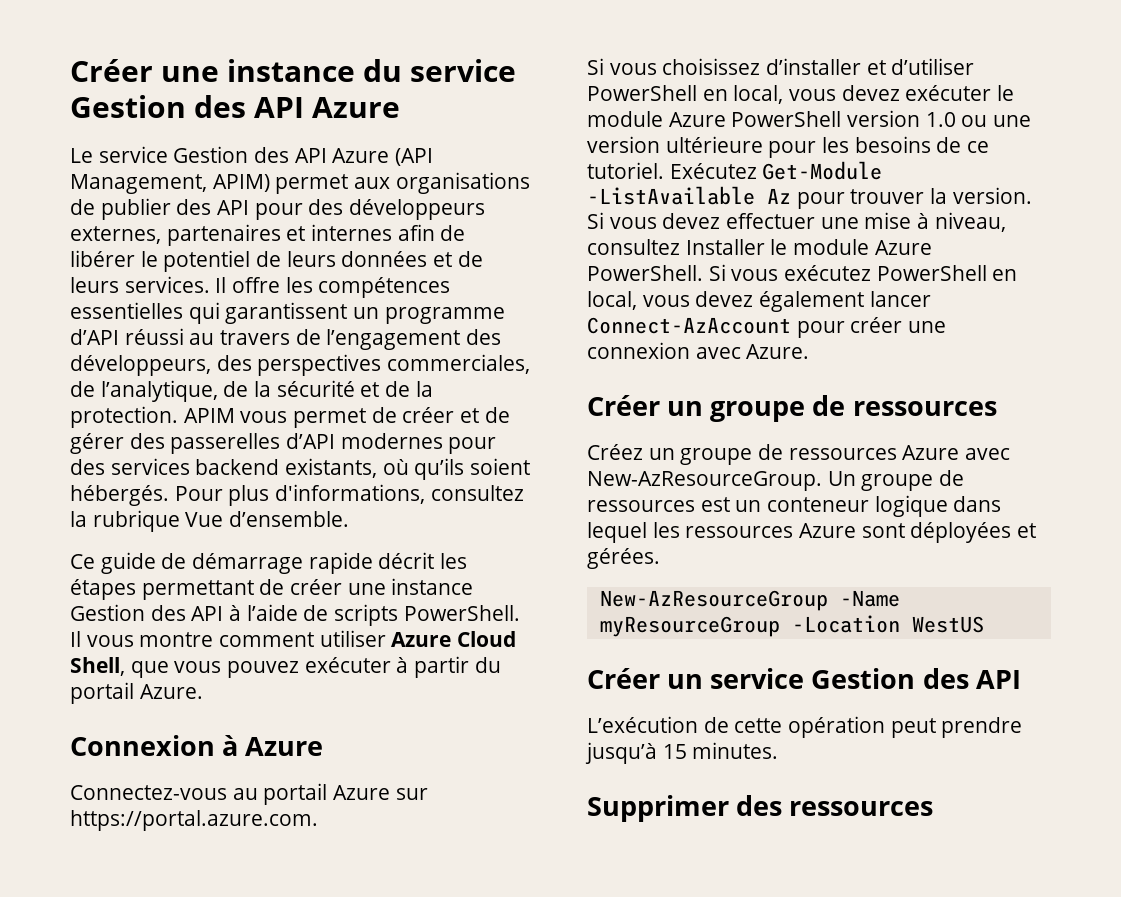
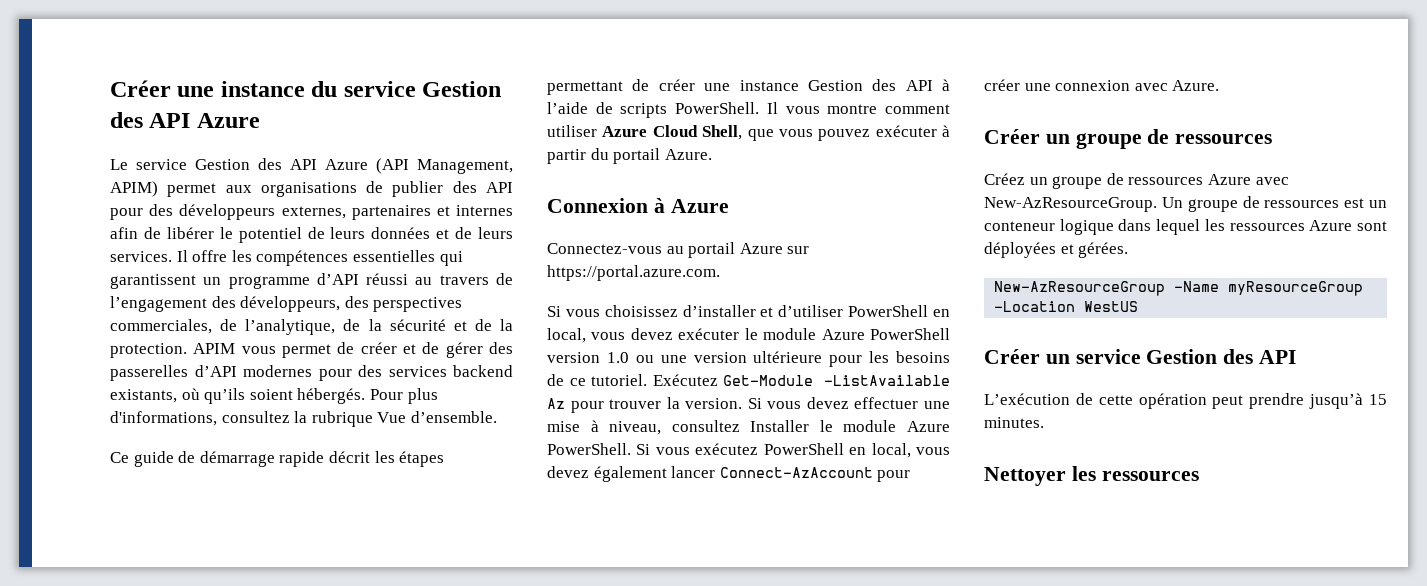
- Supprimer des ressources
+ Nettoyer les ressources

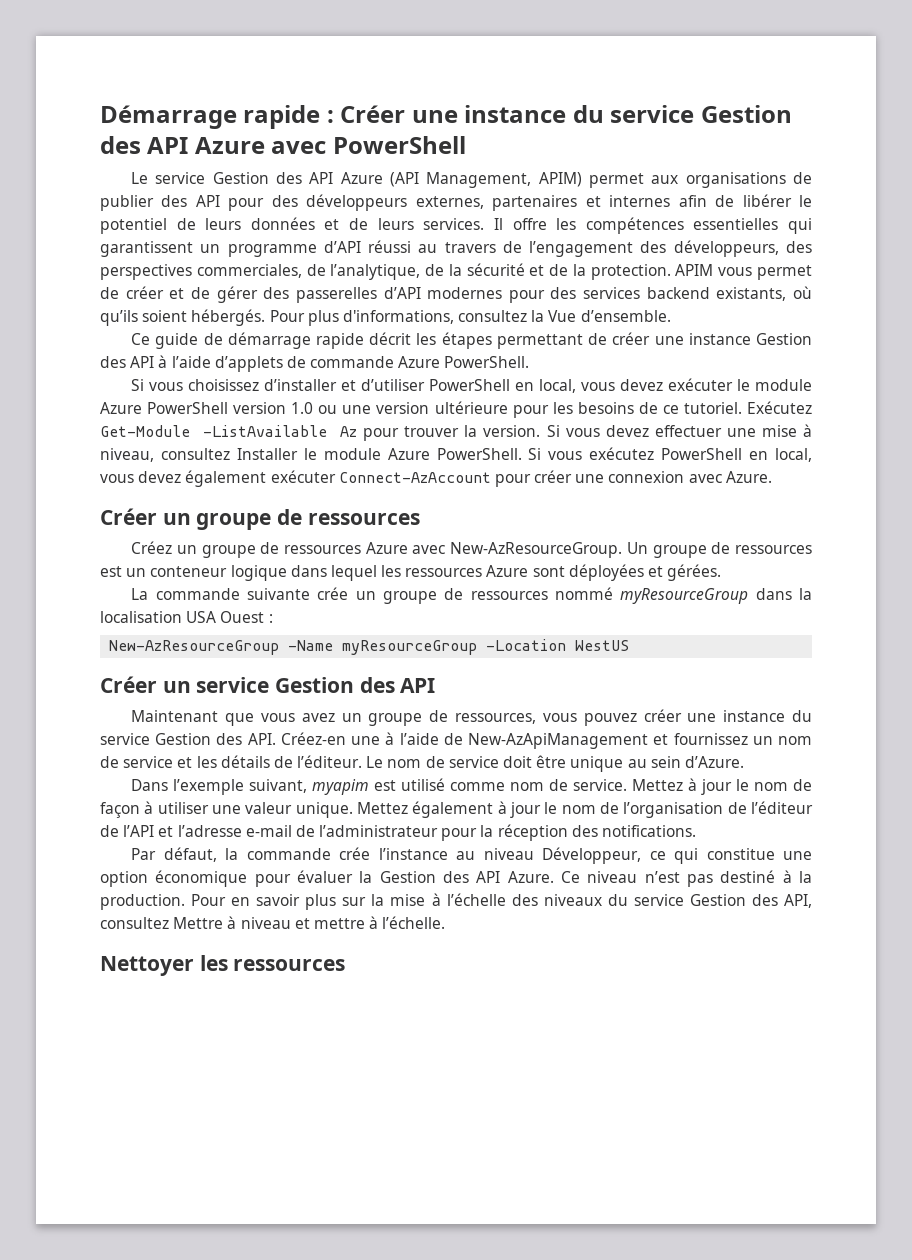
- Créer une instance du service Gestion des API Azure
+ Démarrage rapide : Créer une instance du service Gestion des API Azure avec PowerShell
- Pour plus d'informations, consultez la rubrique Vue d’ensemble.
+ Pour plus d'informations, consultez la Vue d’ensemble.
- Ce guide de démarrage rapide décrit les étapes permettant de créer une instance Gestion des API à l’aide de scripts PowerShell. Il vous montre comment utiliser Azure Cloud Shell, que vous pouvez exécuter à partir du portail Azure.
- Connexion à Azure
- Connectez-vous au portail Azure sur https://portal.azure.com.
+ Ce guide de démarrage rapide décrit les étapes permettant de créer une instance Gestion des API à l’aide d’applets de commande Azure PowerShell.
- Si vous exécutez PowerShell en local, vous devez également lancer Connect-AzAccount pour créer une connexion avec Azure.
+ Si vous exécutez PowerShell en local, vous devez également exécuter Connect-AzAccount pour créer une connexion avec Azure.
+ La commande suivante crée un groupe de ressources nommé myResourceGroup dans la localisation USA Ouest :
- L’exécution de cette opération peut prendre jusqu’à 15 minutes.
+ Maintenant que vous avez un groupe de ressources, vous pouvez créer une instance du service Gestion des API. Créez-en une à l’aide de New-AzApiManagement et fournissez un nom de service et les détails de l’éditeur. Le nom de service doit être unique au sein d’Azure.
+ Dans l’exemple suivant, myapim est utilisé comme nom de service. Mettez à jour le nom de façon à utiliser une valeur unique. Mettez également à jour le nom de l’organisation de l’éditeur de l’API et l’adresse e-mail de l’administrateur pour la réception des notifications.
+ Par défaut, la commande crée l’instance au niveau Développeur, ce qui constitue une option économique pour évaluer la Gestion des API Azure. Ce niveau n’est pas destiné à la production. Pour en savoir plus sur la mise à l’échelle des niveaux du service Gestion des API, consultez Mettre à niveau et mettre à l’échelle.

